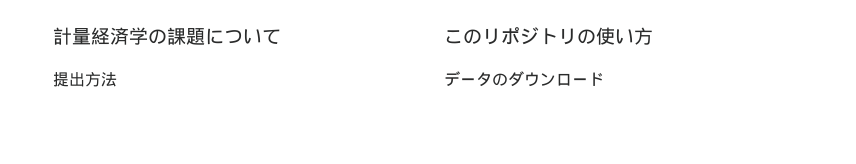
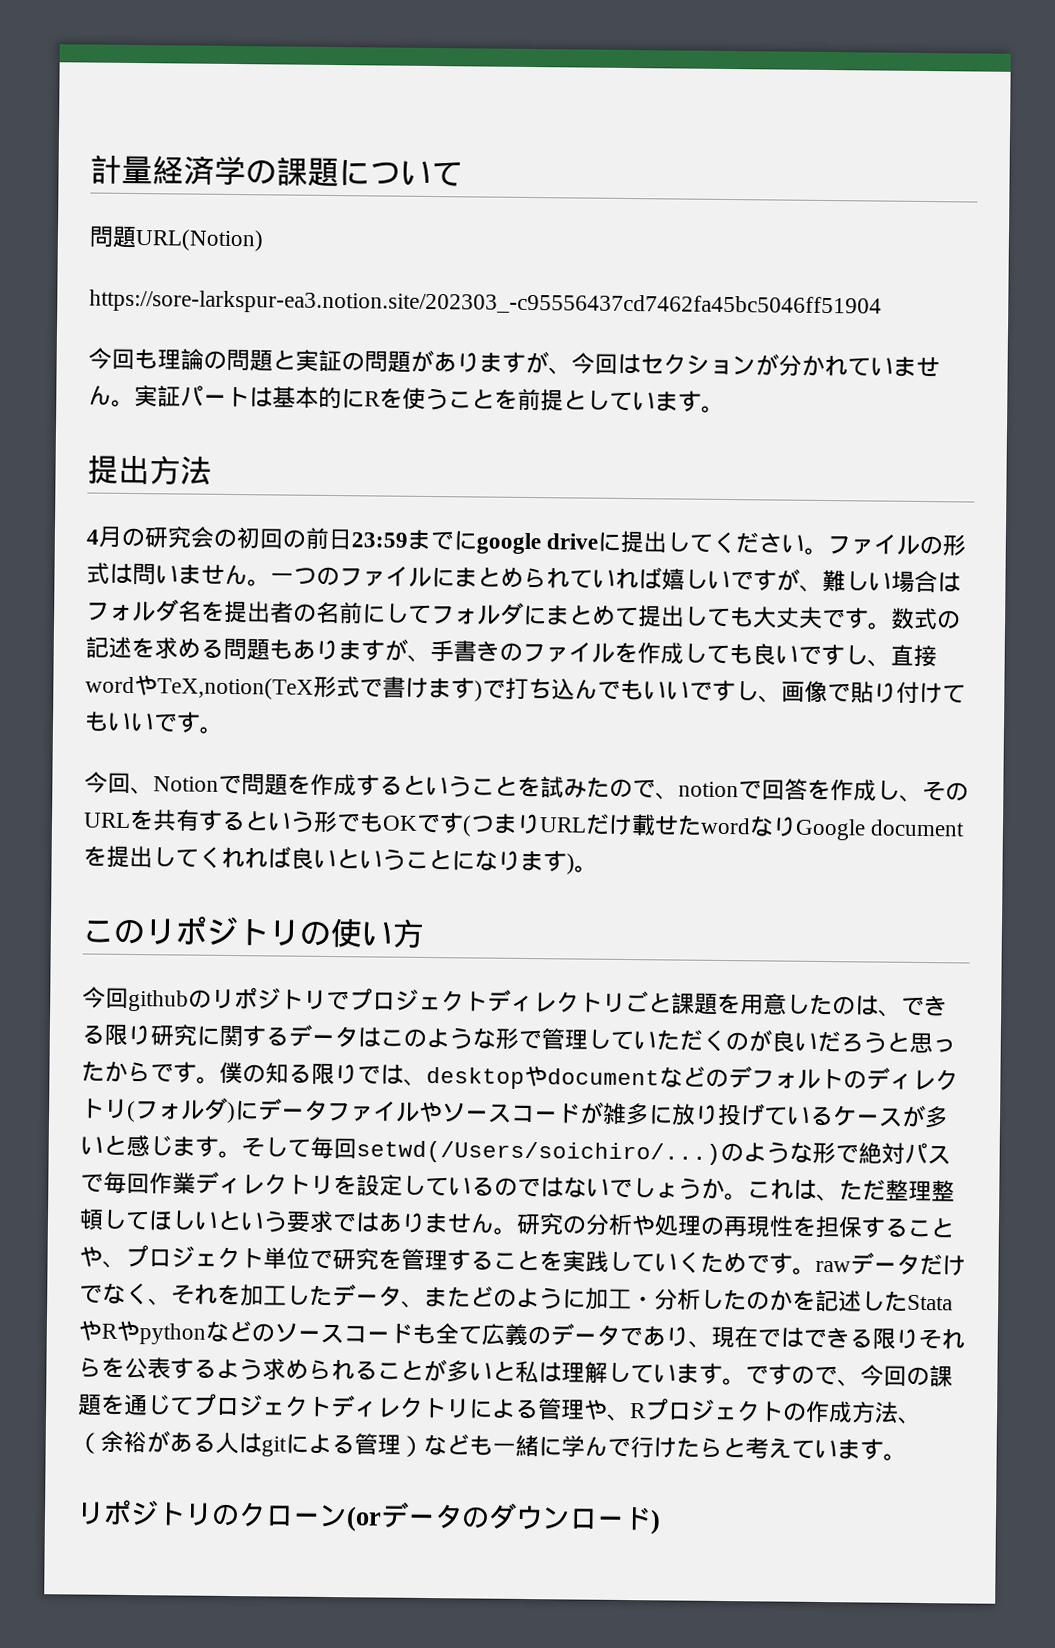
+ 問題URL(Notion)
+ https://sore-larkspur-ea3.notion.site/202303_-c95556437cd7462fa45bc5046ff51904
+ 今回も理論の問題と実証の問題がありますが、今回はセクションが分かれていません。実証パートは基本的にRを使うことを前提としています。
  提出方法
+ 4月の研究会の初回の前日23:59までにgoogle driveに提出してください。ファイルの形式は問いません。一つのファイルにまとめられていれば嬉しいですが、難しい場合はフォルダ名を提出者の名前にしてフォルダにまとめて提出しても大丈夫です。数式の記述を求める問題もありますが、手書きのファイルを作成しても良いですし、直接wordやTeX,notion(TeX形式で書けます)で打ち込んでもいいですし、画像で貼り付けてもいいです。
+ 今回、Notionで問題を作成するということを試みたので、notionで回答を作成し、そのURLを共有するという形でもOKです(つまりURLだけ載せたwordなりGoogle documentを提出してくれれば良いということになります)。
- データのダウンロード
+ 今回githubのリポジトリでプロジェクトディレクトリごと課題を用意したのは、できる限り研究に関するデータはこのような形で管理していただくのが良いだろうと思ったからです。僕の知る限りでは、desktopやdocumentなどのデフォルトのディレクトリ(フォルダ)にデータファイルやソースコードが雑多に放り投げているケースが多いと感じます。そして毎回setwd(/Users/soichiro/...)のような形で絶対パスで毎回作業ディレクトリを設定しているのではないでしょうか。これは、ただ整理整頓してほしいという要求ではありません。研究の分析や処理の再現性を担保することや、プロジェクト単位で研究を管理することを実践していくためです。rawデータだけでなく、それを加工したデータ、またどのように加工・分析したのかを記述したStataやRやpythonなどのソースコードも全て広義のデータであり、現在ではできる限りそれらを公表するよう求められることが多いと私は理解しています。ですので、今回の課題を通じてプロジェクトディレクトリによる管理や、Rプロジェクトの作成方法、（余裕がある人はgitによる管理）なども一緒に学んで行けたらと考えています。
+ リポジトリのクローン(orデータのダウンロード)

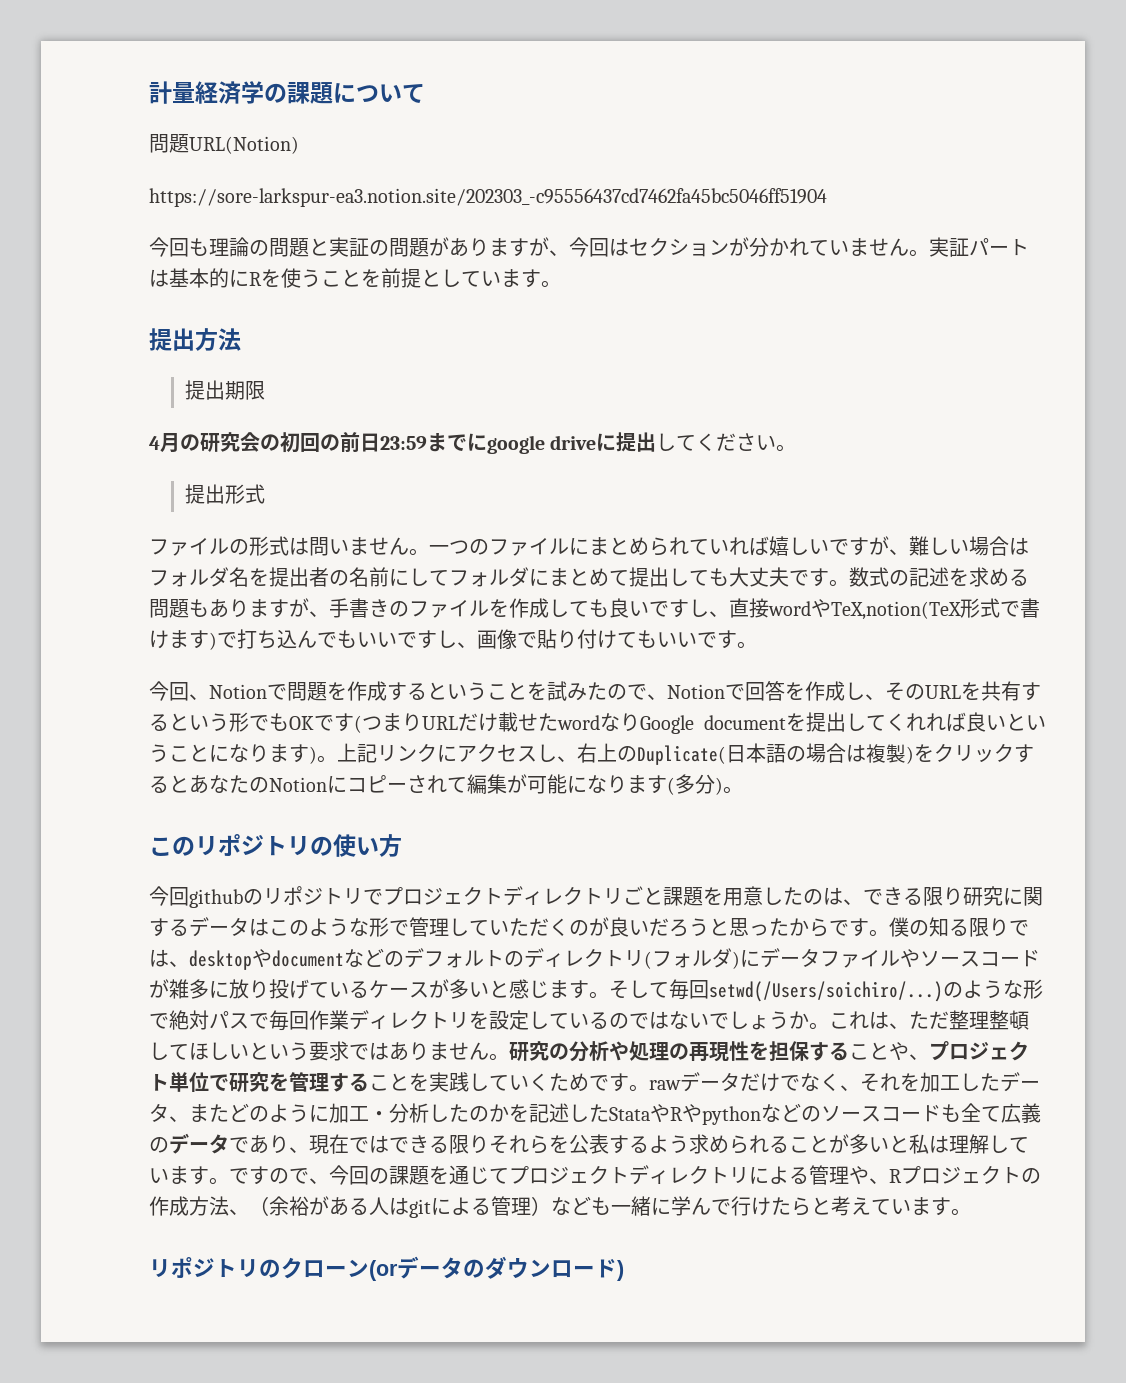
+ 提出期限
- 4月の研究会の初回の前日23:59までにgoogle driveに提出してください。ファイルの形式は問いません。
+ 4月の研究会の初回の前日23:59までにgoogle driveに提出してください。
+ 提出形式
+ ファイルの形式は問いません。
- 今回、Notionで問題を作成するということを試みたので、notionで回答を作成し、そのURLを共有するという形でもOKです(つまりURLだけ載せたwordなりGoogle documentを提出してくれれば良いということになります)。
+ 今回、Notionで問題を作成するということを試みたので、Notionで回答を作成し、そのURLを共有するという形でもOKです(つまりURLだけ載せたwordなりGoogle documentを提出してくれれば良いということになります)。上記リンクにアクセスし、右上のDuplicate(日本語の場合は複製)をクリックするとあなたのNotionにコピーされて編集が可能になります(多分)。

